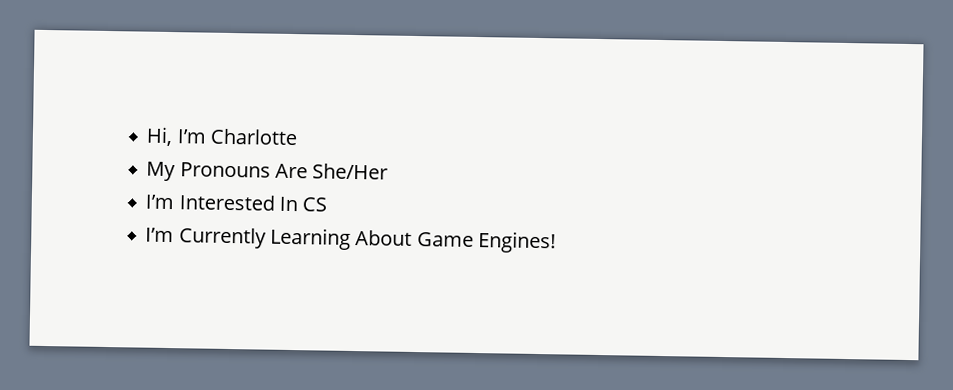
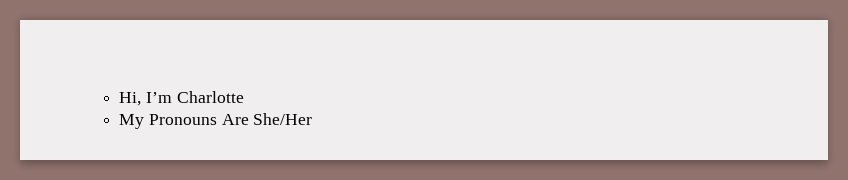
- I’m Interested In CS
- I’m Currently Learning About Game Engines!

